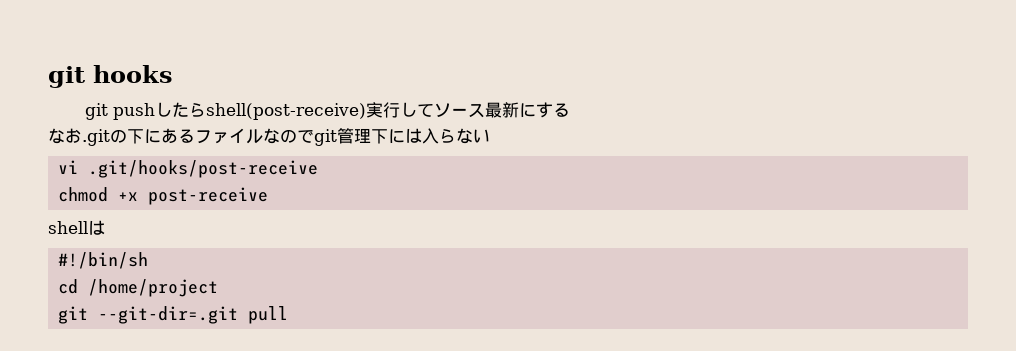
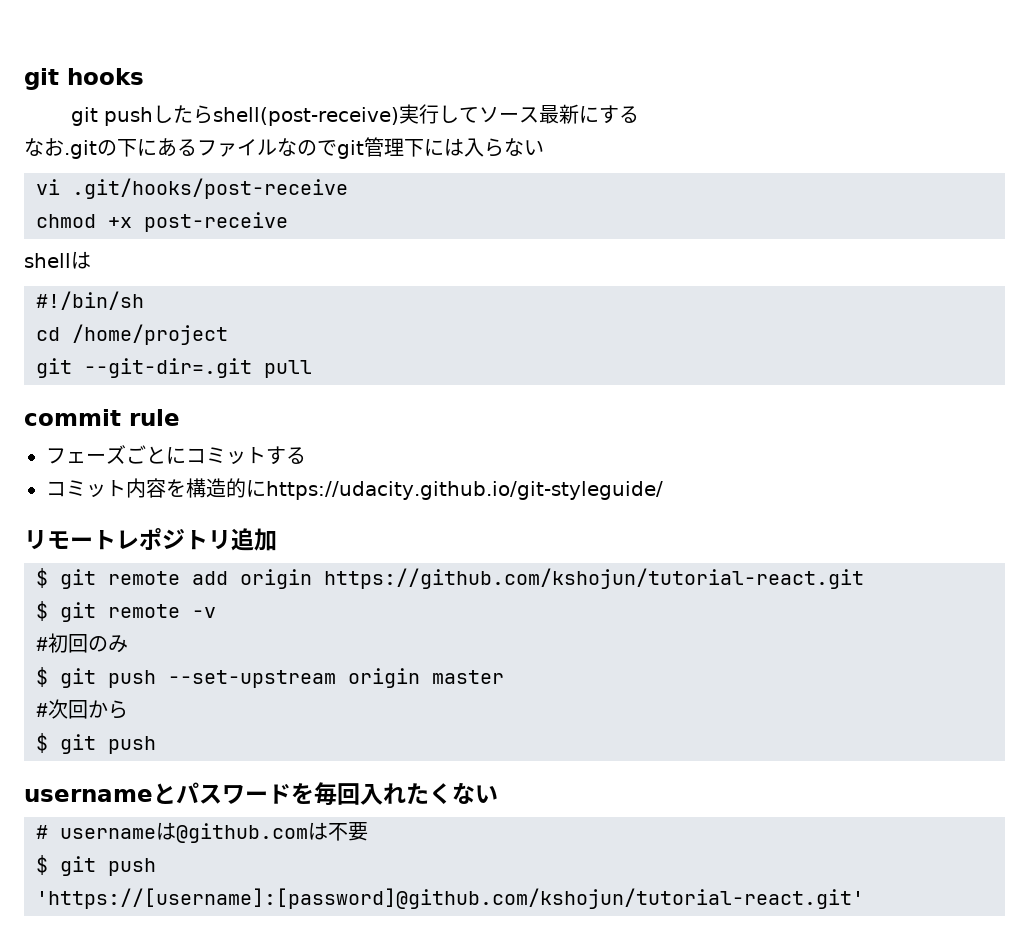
+ commit rule
+ フェーズごとにコミットする
+ コミット内容を構造的にhttps://udacity.github.io/git-styleguide/
+ リモートレポジトリ追加
+ $ git remote add origin https://github.com/kshojun/tutorial-react.git
+ $ git remote -v
+ #初回のみ
+ $ git push --set-upstream origin master
+ #次回から
+ $ git push
+ usernameとパスワードを毎回入れたくない
+ # usernameは@github.comは不要
+ $ git push 'https://[username]:[password]@github.com/kshojun/tutorial-react.git'

